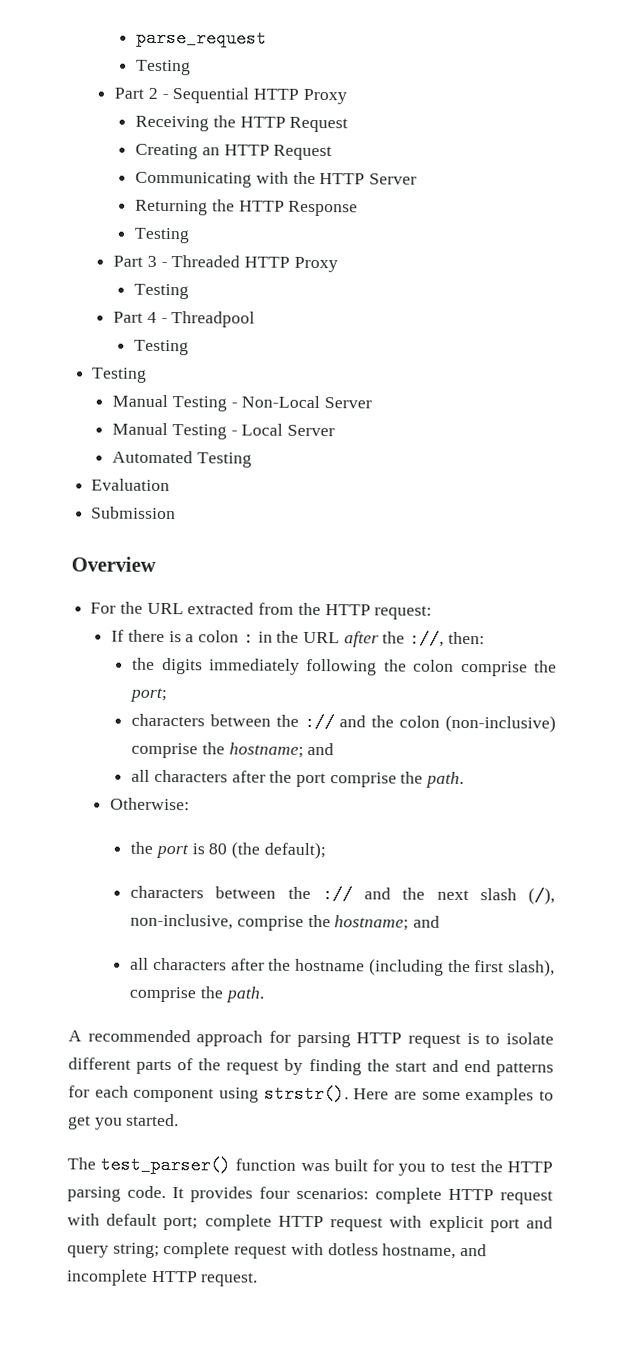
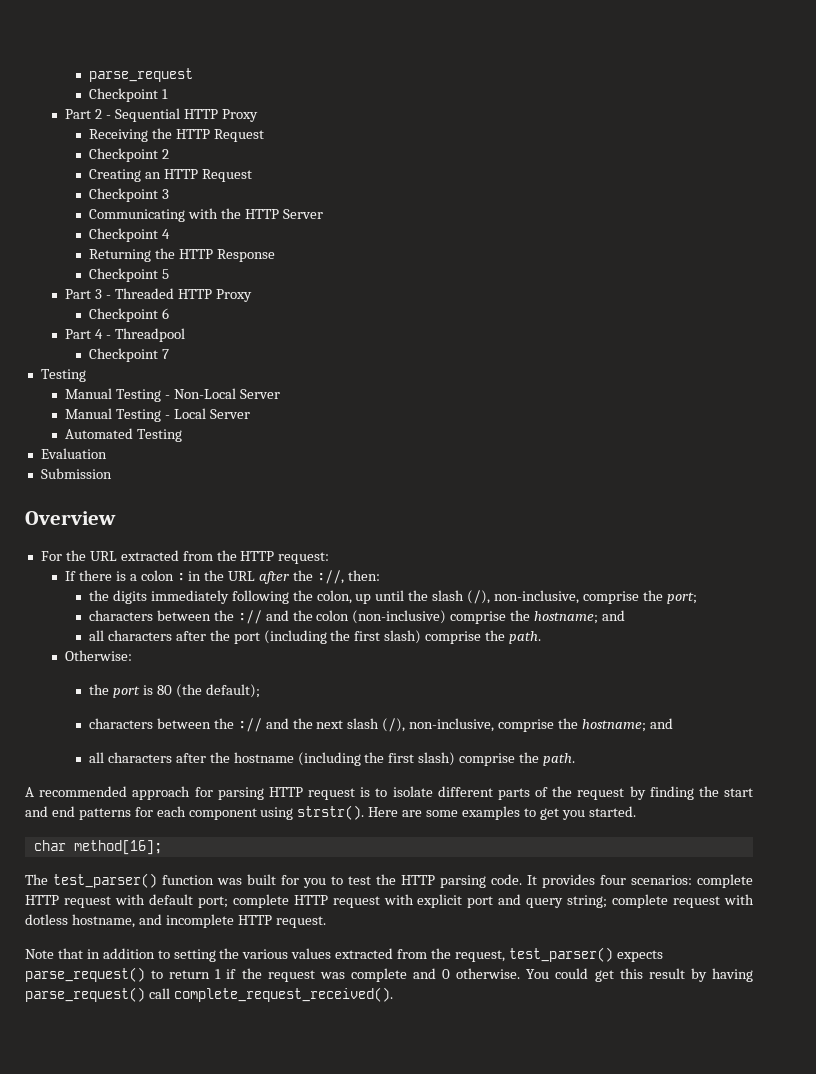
  parse_request
- Testing
+ Checkpoint 1
+ Checkpoint 2
+ Checkpoint 3
+ Checkpoint 4
  Returning the HTTP Response
- Testing
+ Checkpoint 5
  Part 3 - Threaded HTTP Proxy
- Testing
+ Checkpoint 6
  Part 4 - Threadpool
- Testing
+ Checkpoint 7
- the digits immediately following the colon comprise the port;
+ the digits immediately following the colon, up until the slash (/), non-inclusive, comprise the port;
- all characters after the port comprise the path.
+ all characters after the port (including the first slash) comprise the path.
- all characters after the hostname (including the first slash), comprise the path.
+ all characters after the hostname (including the first slash) comprise the path.
+ char method[16];
+ Note that in addition to setting the various values extracted from the request, test_parser() expects parse_request() to return 1 if the request was complete and 0 otherwise. You could get this result by having parse_request() call complete_request_received().

